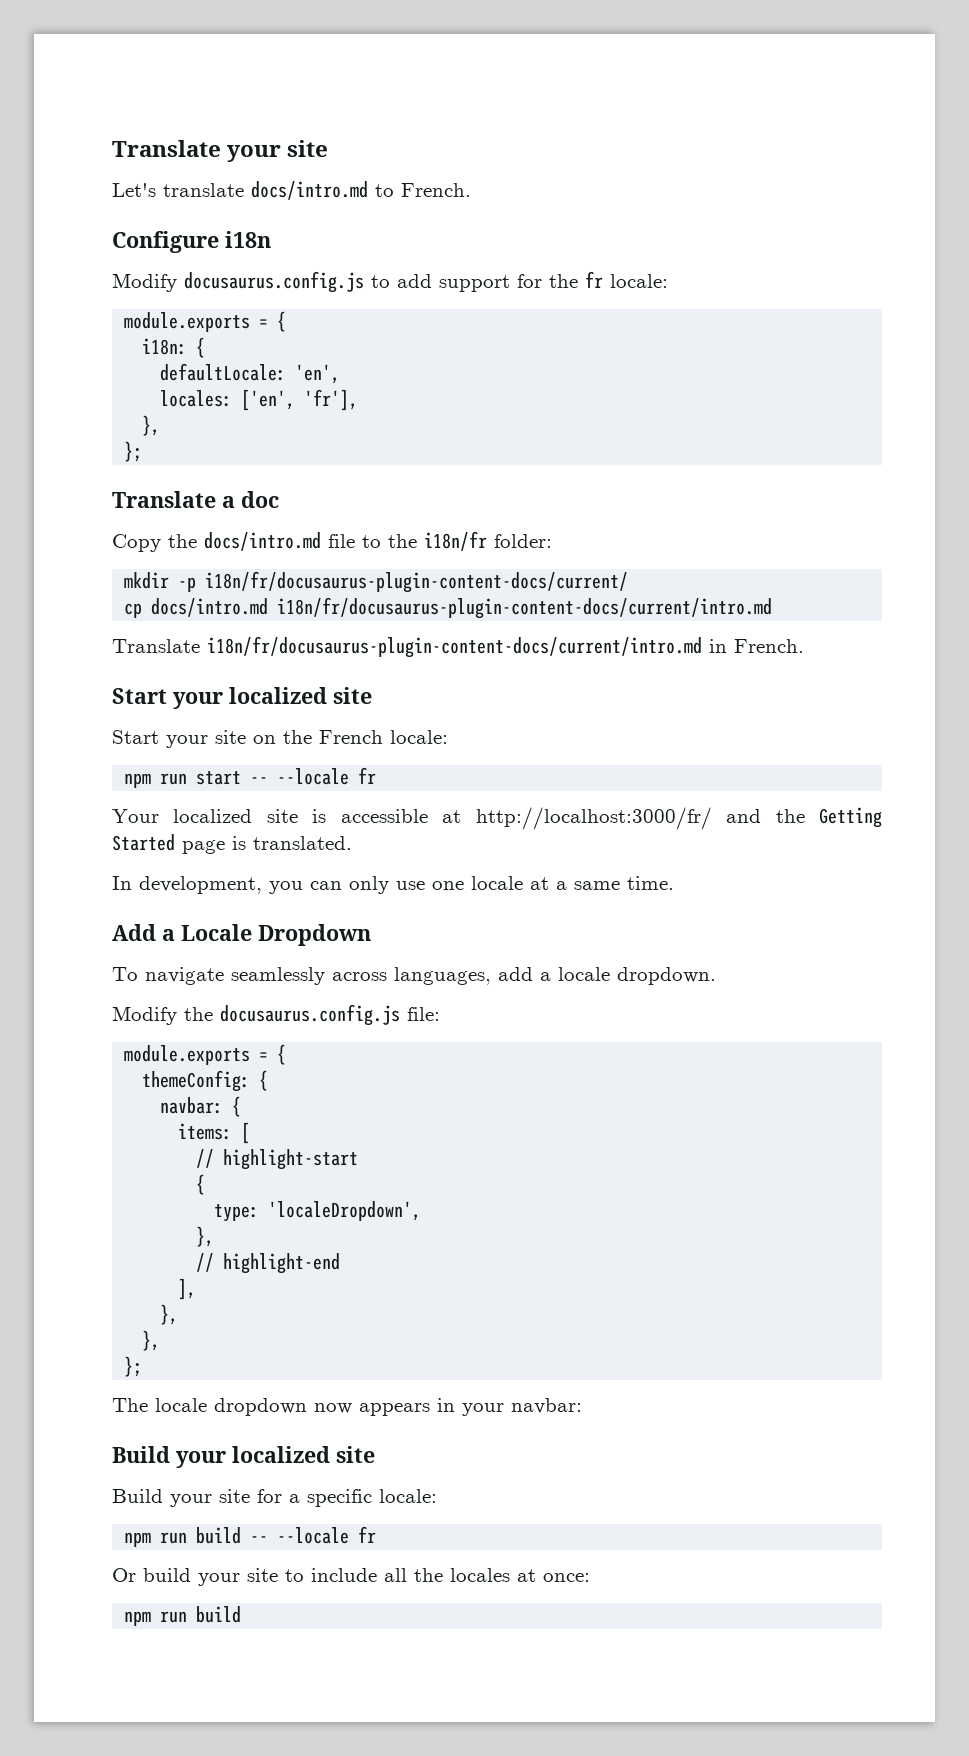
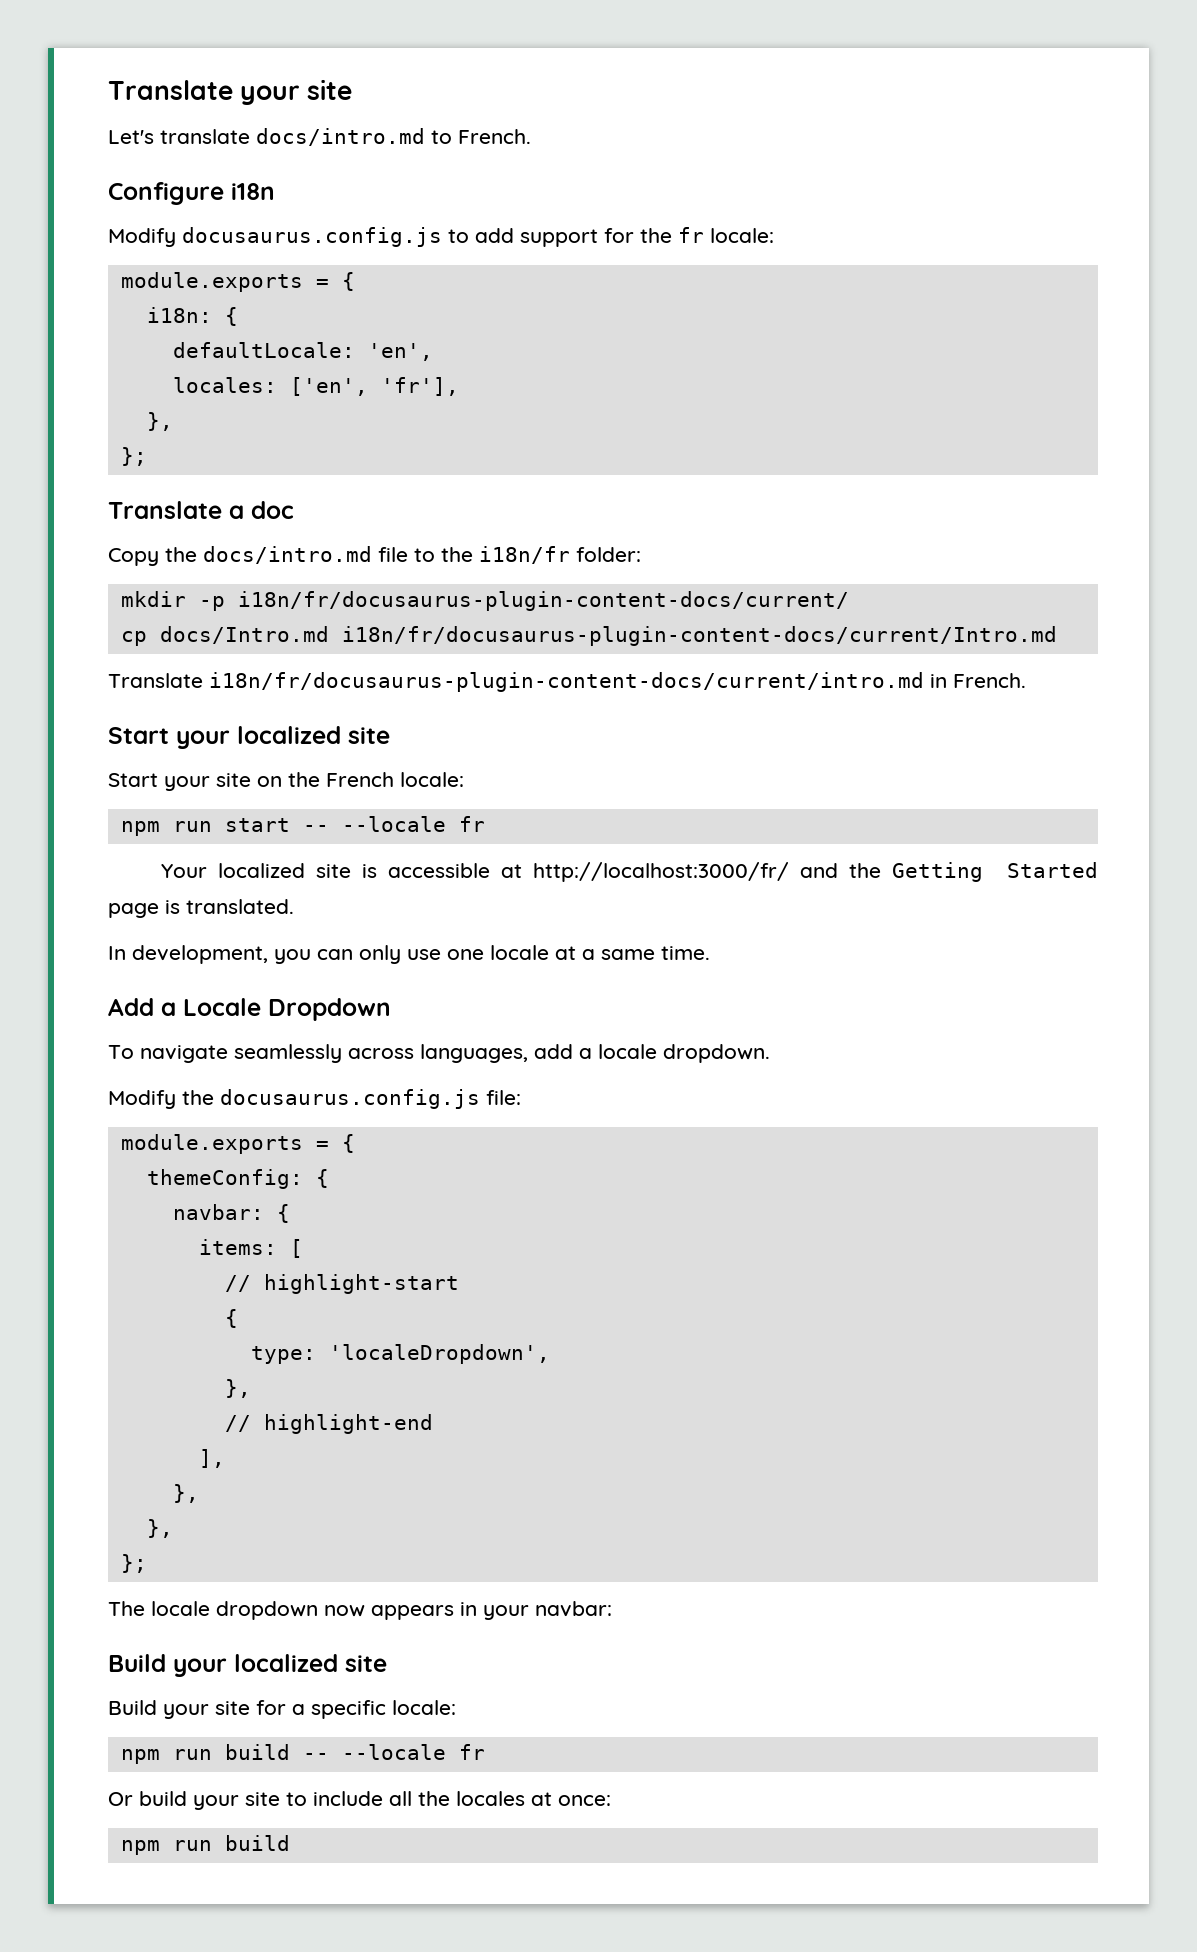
- cp docs/intro.md i18n/fr/docusaurus-plugin-content-docs/current/intro.md
+ cp docs/Intro.md i18n/fr/docusaurus-plugin-content-docs/current/Intro.md

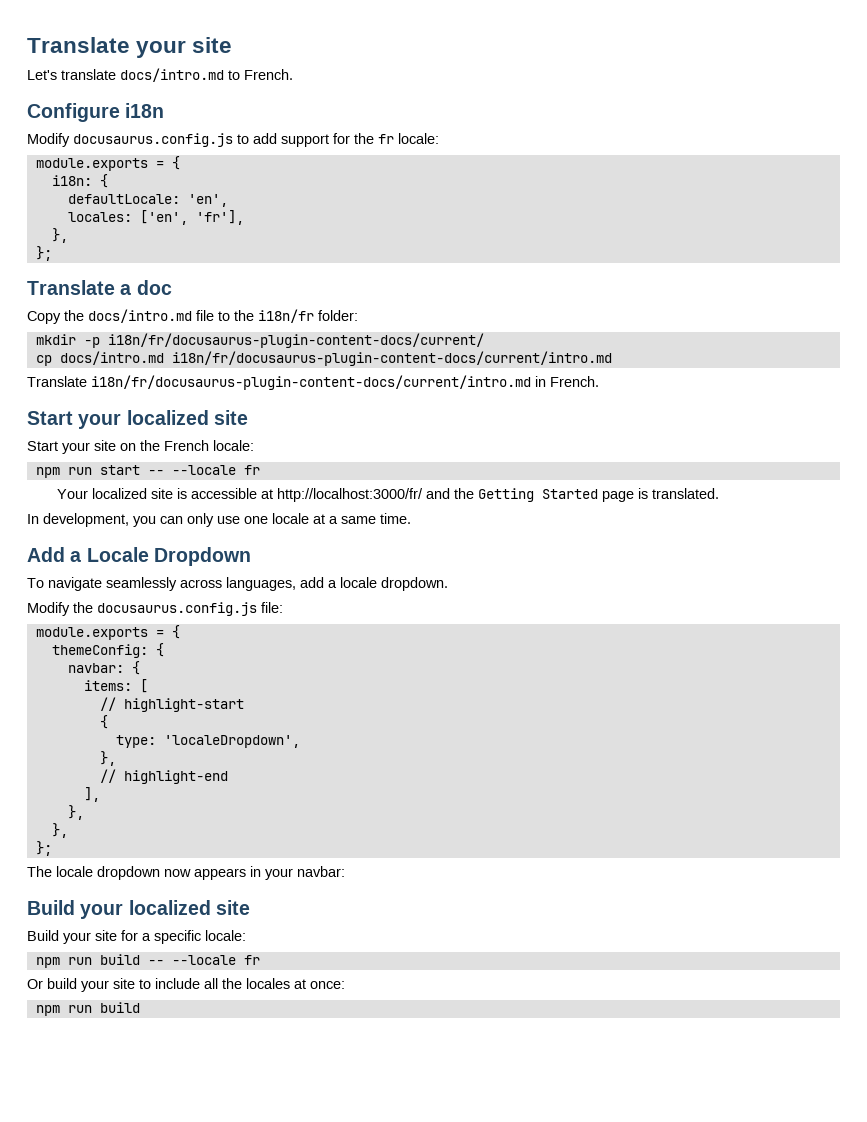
- cp docs/Intro.md i18n/fr/docusaurus-plugin-content-docs/current/Intro.md
+ cp docs/intro.md i18n/fr/docusaurus-plugin-content-docs/current/intro.md

